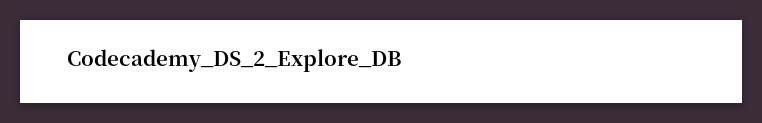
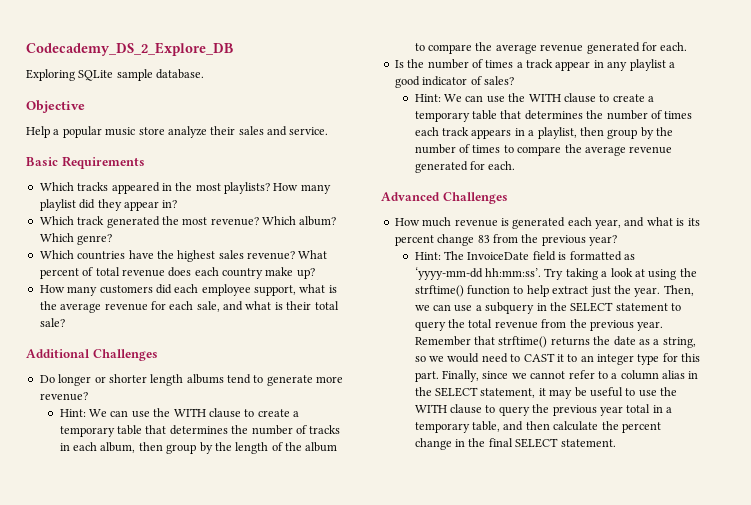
+ Exploring SQLite sample database.
+ Objective
+ Help a popular music store analyze their sales and service.
+ Basic Requirements
+ Which tracks appeared in the most playlists? How many playlist did they appear in?
+ Which track generated the most revenue? Which album? Which genre?
+ Which countries have the highest sales revenue? What percent of total revenue does each country make up?
+ How many customers did each employee support, what is the average revenue for each sale, and what is their total sale?
+ Additional Challenges
+ Do longer or shorter length albums tend to generate more revenue?
+ Hint: We can use the WITH clause to create a temporary table that determines the number of tracks in each album, then group by the length of the album to compare the average revenue generated for each.
+ Is the number of times a track appear in any playlist a good indicator of sales?
+ Hint: We can use the WITH clause to create a temporary table that determines the number of times each track appears in a playlist, then group by the number of times to compare the average revenue generated for each.
+ Advanced Challenges
+ How much revenue is generated each year, and what is its percent change 83 from the previous year?
+ Hint: The InvoiceDate field is formatted as ‘yyyy-mm-dd hh:mm:ss’. Try taking a look at using the strftime() function to help extract just the year. Then, we can use a subquery in the SELECT statement to query the total revenue from the previous year. Remember that strftime() returns the date as a string, so we would need to CAST it to an integer type for this part. Finally, since we cannot refer to a column alias in the SELECT statement, it may be useful to use the WITH clause to query the previous year total in a temporary table, and then calculate the percent change in the final SELECT statement.

